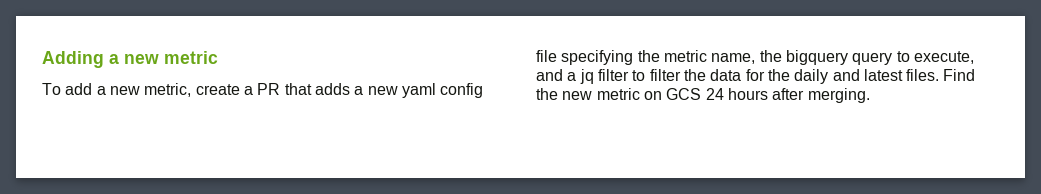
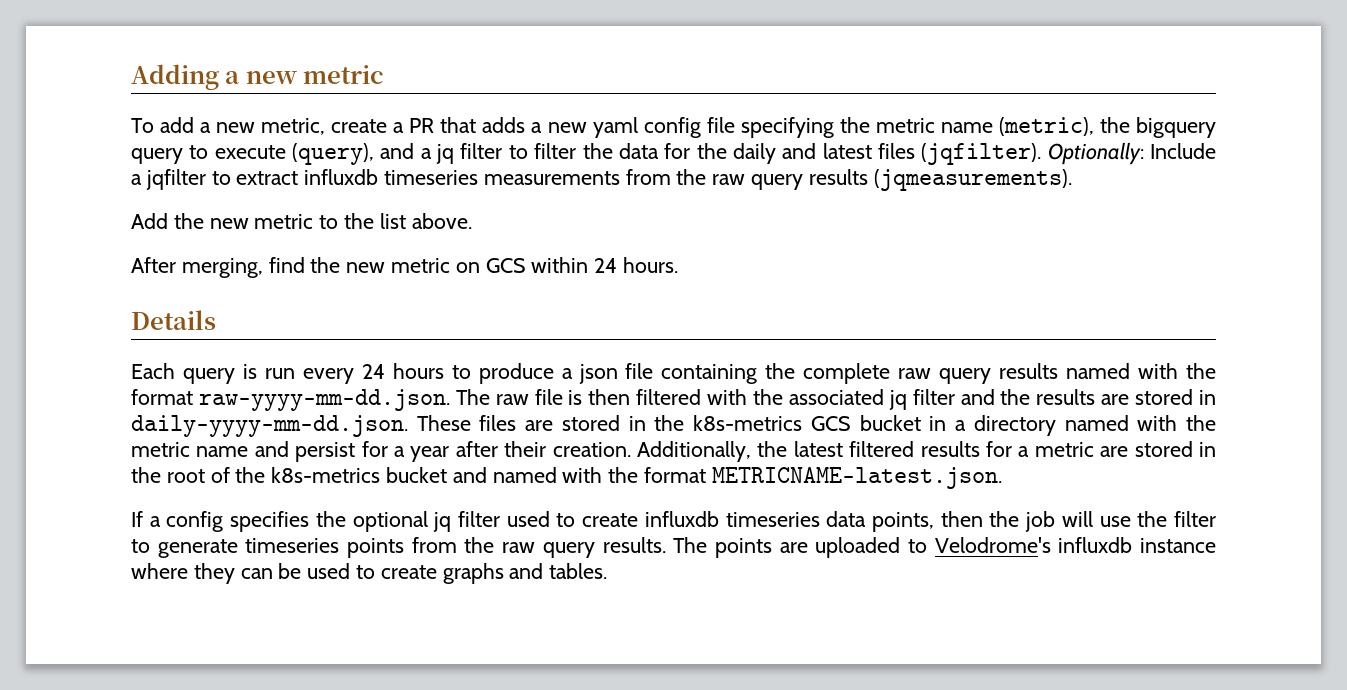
- To add a new metric, create a PR that adds a new yaml config file specifying the metric name, the bigquery query to execute, and a jq filter to filter the data for the daily and latest files. Find the new metric on GCS 24 hours after merging.
+ To add a new metric, create a PR that adds a new yaml config file specifying the metric name (metric), the bigquery query to execute (query), and a jq filter to filter the data for the daily and latest files (jqfilter). Optionally: Include a jqfilter to extract influxdb timeseries measurements from the raw query results (jqmeasurements).
+ Add the new metric to the list above.
+ After merging, find the new metric on GCS within 24 hours.
+ Details
+ Each query is run every 24 hours to produce a json file containing the complete raw query results named with the format raw-yyyy-mm-dd.json. The raw file is then filtered with the associated jq filter and the results are stored in daily-yyyy-mm-dd.json. These files are stored in the k8s-metrics GCS bucket in a directory named with the metric name and persist for a year after their creation. Additionally, the latest filtered results for a metric are stored in the root of the k8s-metrics bucket and named with the format METRICNAME-latest.json.
+ If a config specifies the optional jq filter used to create influxdb timeseries data points, then the job will use the filter to generate timeseries points from the raw query results. The points are uploaded to Velodrome's influxdb instance where they can be used to create graphs and tables.

